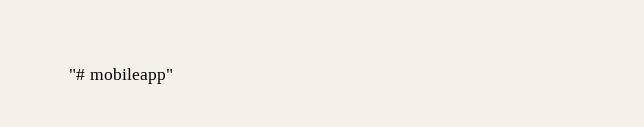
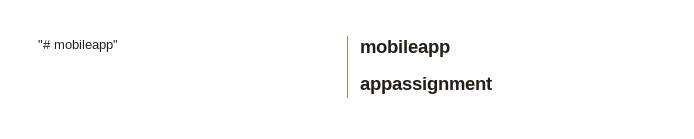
+ mobileapp
+ appassignment

